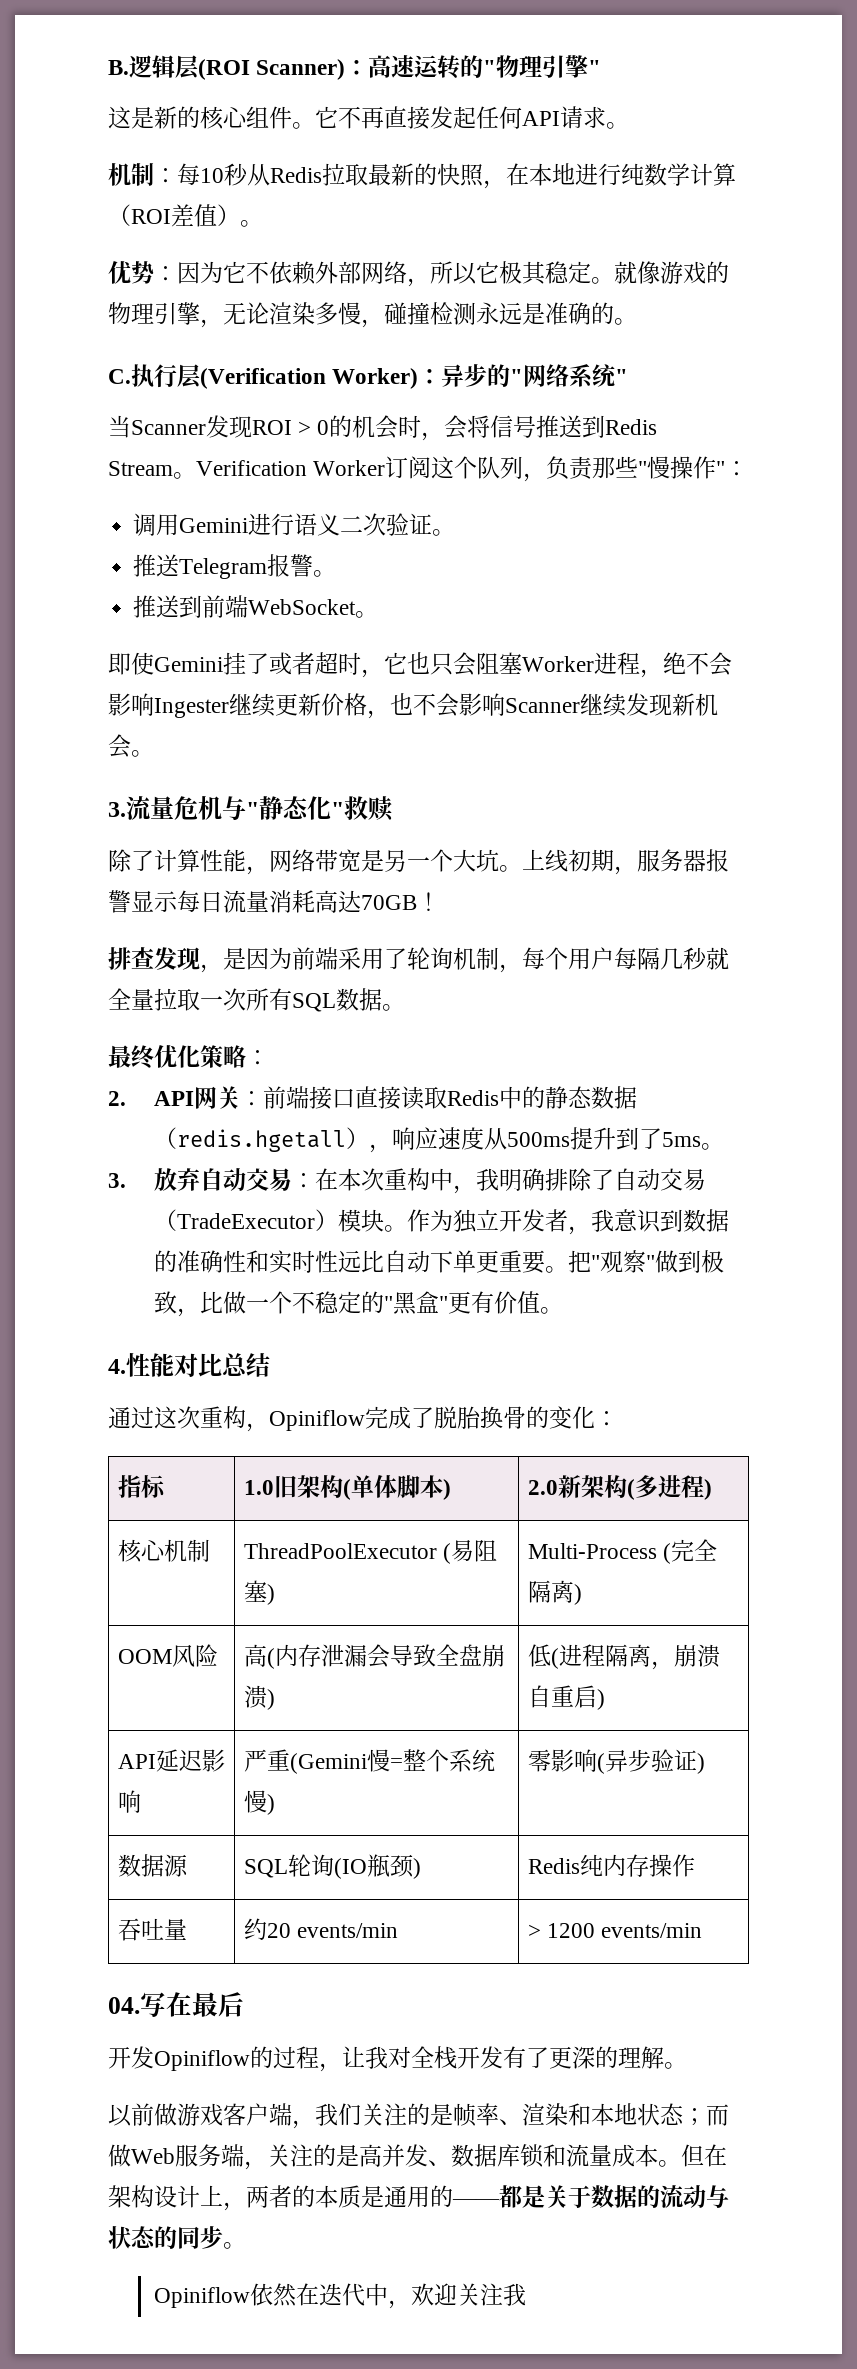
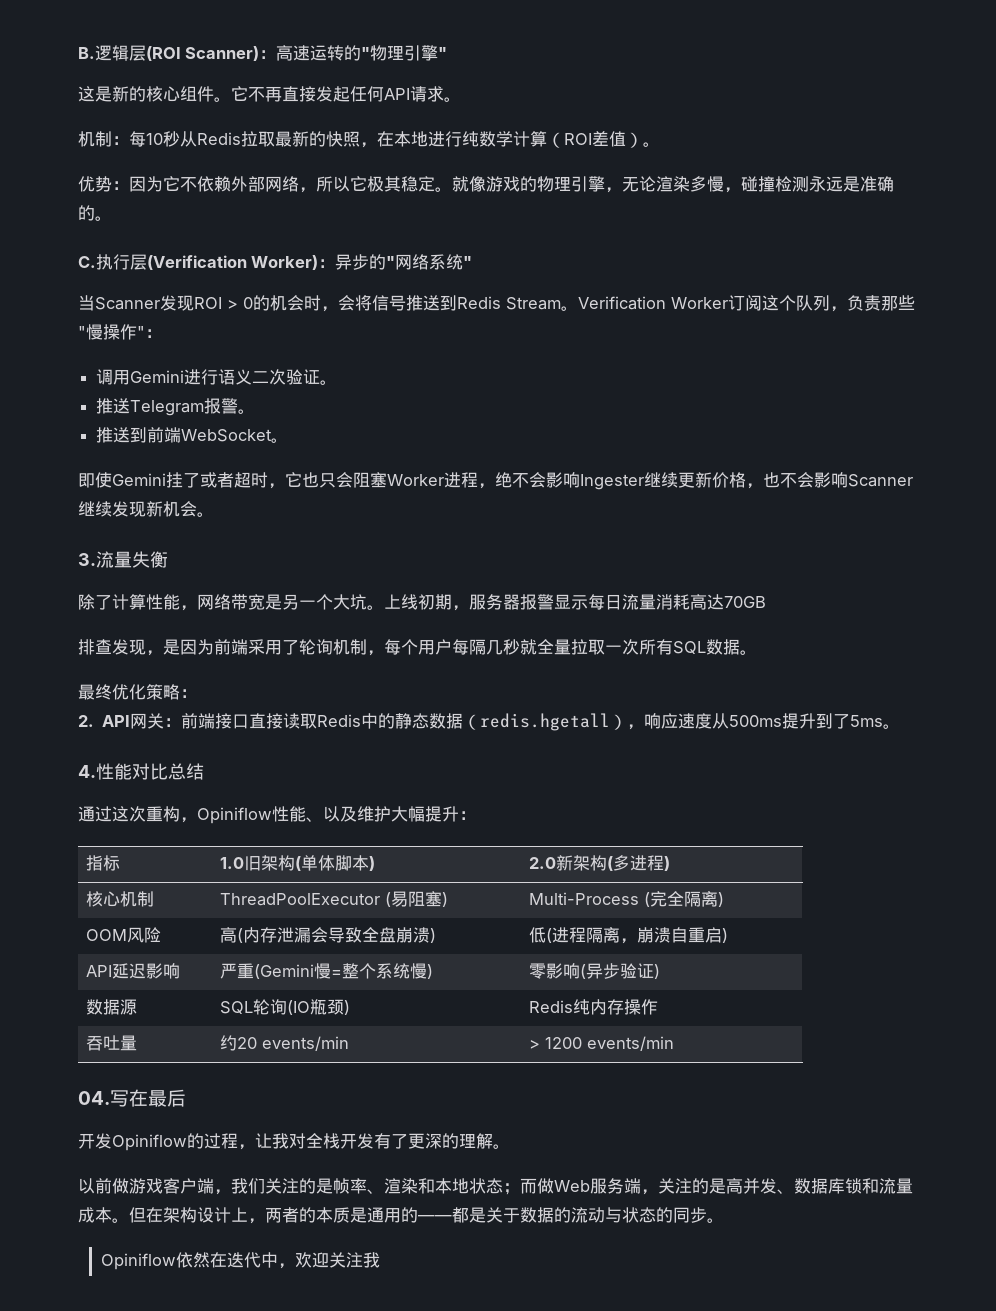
- 3.流量危机与"静态化"救赎
+ 3.流量失衡
- 上线初期，服务器报警显示每日流量消耗高达70GB！
+ 上线初期，服务器报警显示每日流量消耗高达70GB
- 3.放弃自动交易：在本次重构中，我明确排除了自动交易（TradeExecutor）模块。作为独立开发者，我意识到数据的准确性和实时性远比自动下单更重要。把"观察"做到极致，比做一个不稳定的"黑盒"更有价值。
- 通过这次重构，Opiniflow完成了脱胎换骨的变化：
+ 通过这次重构，Opiniflow性能、以及维护大幅提升：

